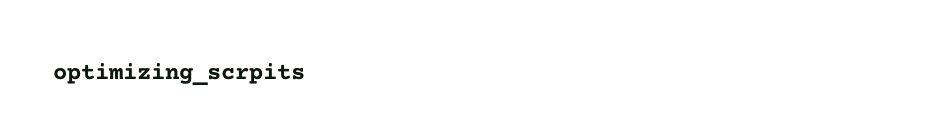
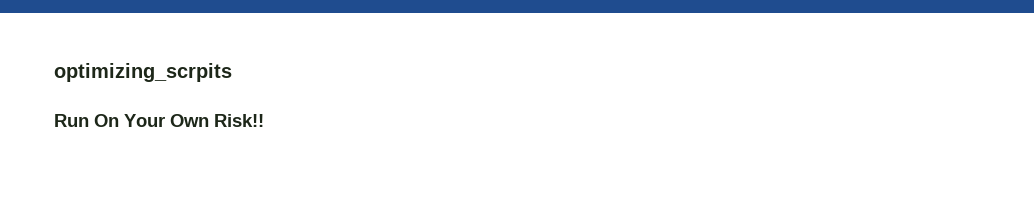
+ Run On Your Own Risk!!

